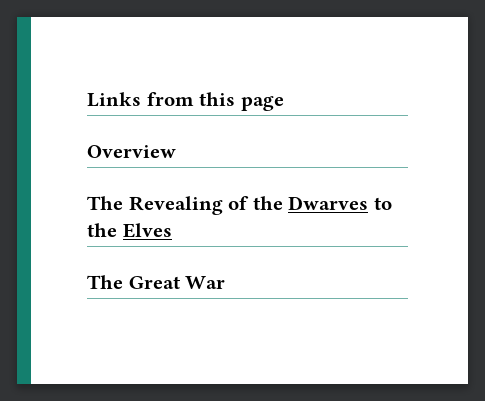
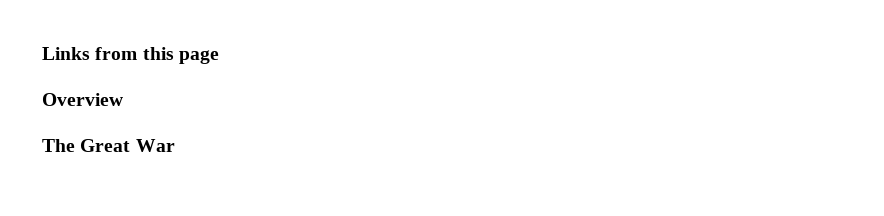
- The Revealing of the Dwarves to the Elves

